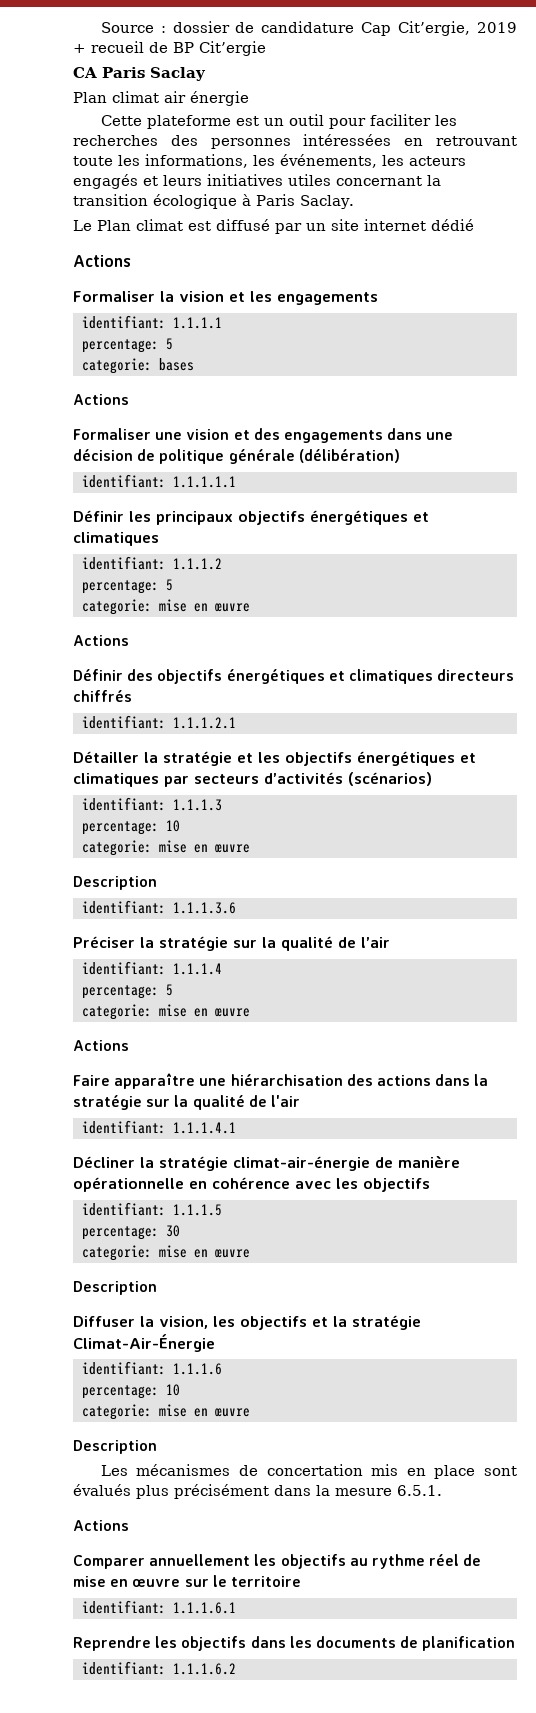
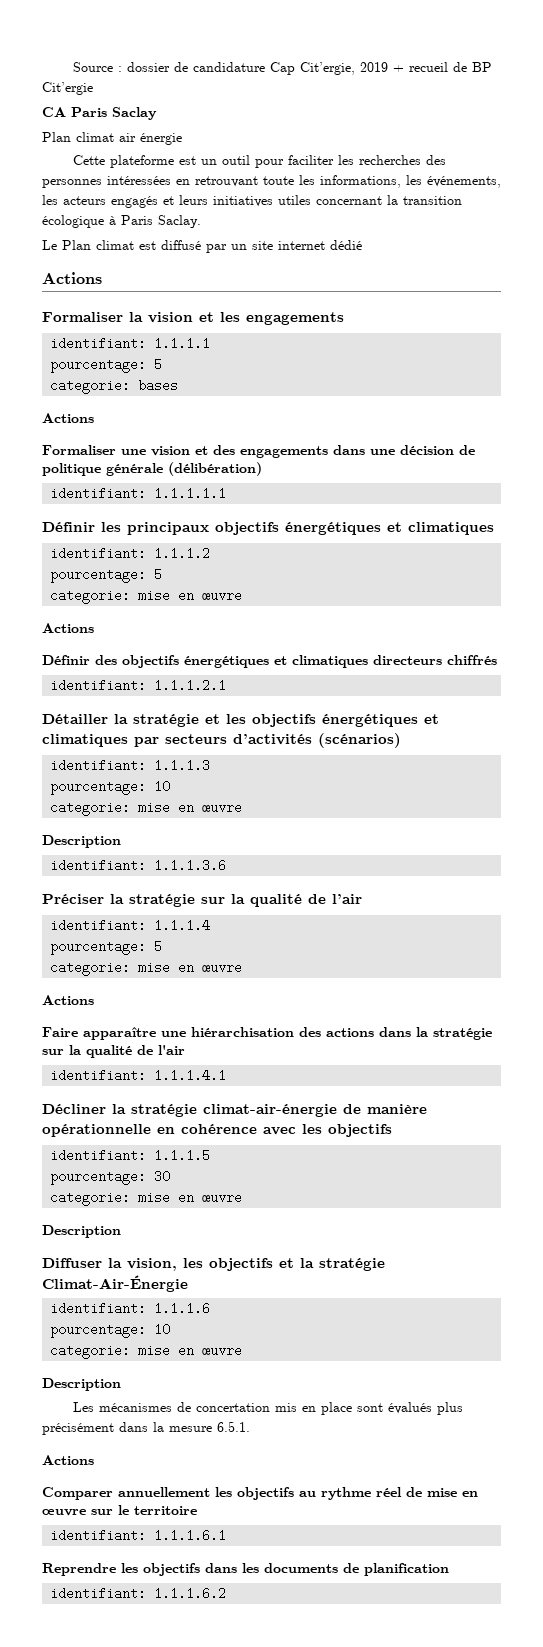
  identifiant: 1.1.1.1
- percentage: 5
+ pourcentage: 5
  identifiant: 1.1.1.2
- percentage: 5
+ pourcentage: 5
  identifiant: 1.1.1.3
- percentage: 10
+ pourcentage: 10
  identifiant: 1.1.1.4
- percentage: 5
+ pourcentage: 5
- percentage: 30
+ pourcentage: 30
  identifiant: 1.1.1.6
- percentage: 10
+ pourcentage: 10

